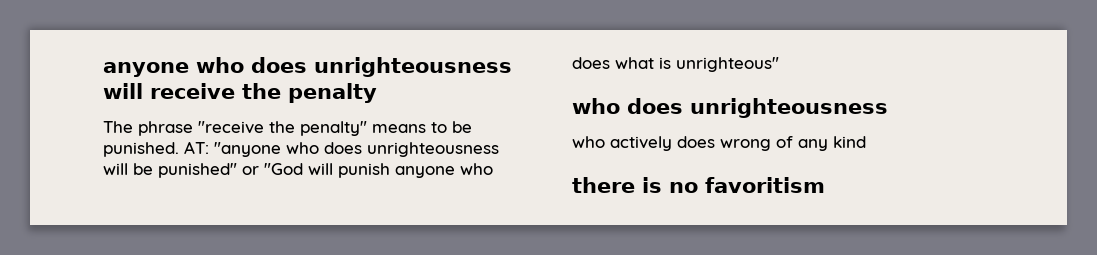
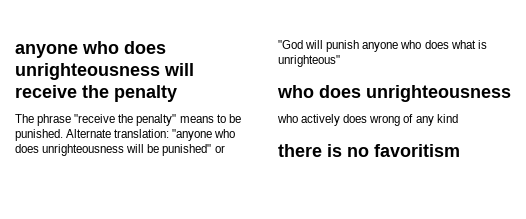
- AT: "anyone who does unrighteousness will be punished" or "God will punish anyone who does what is unrighteous"
+ Alternate translation: "anyone who does unrighteousness will be punished" or "God will punish anyone who does what is unrighteous"

